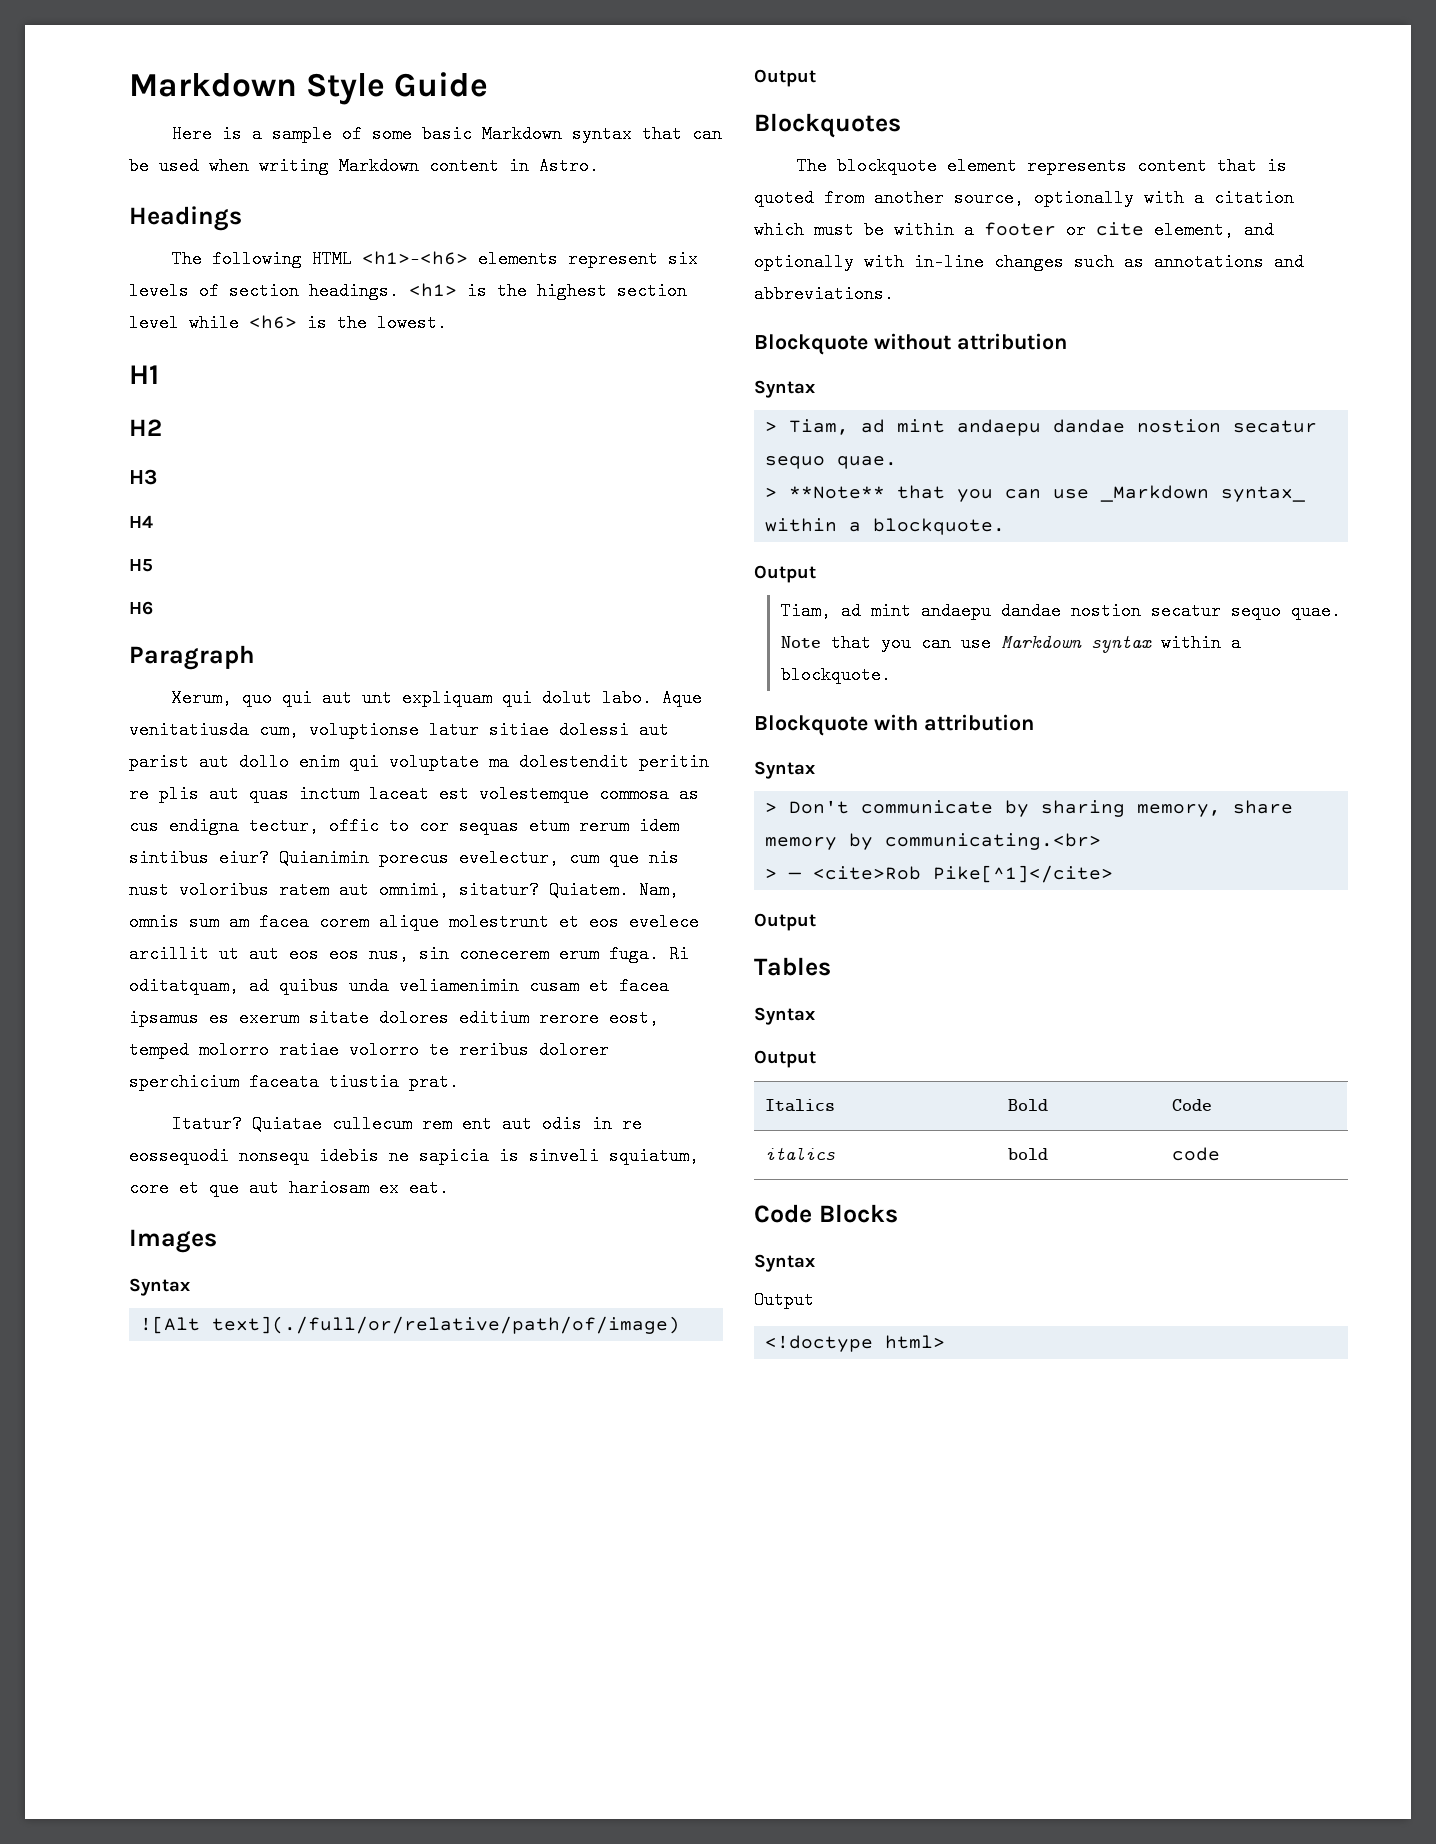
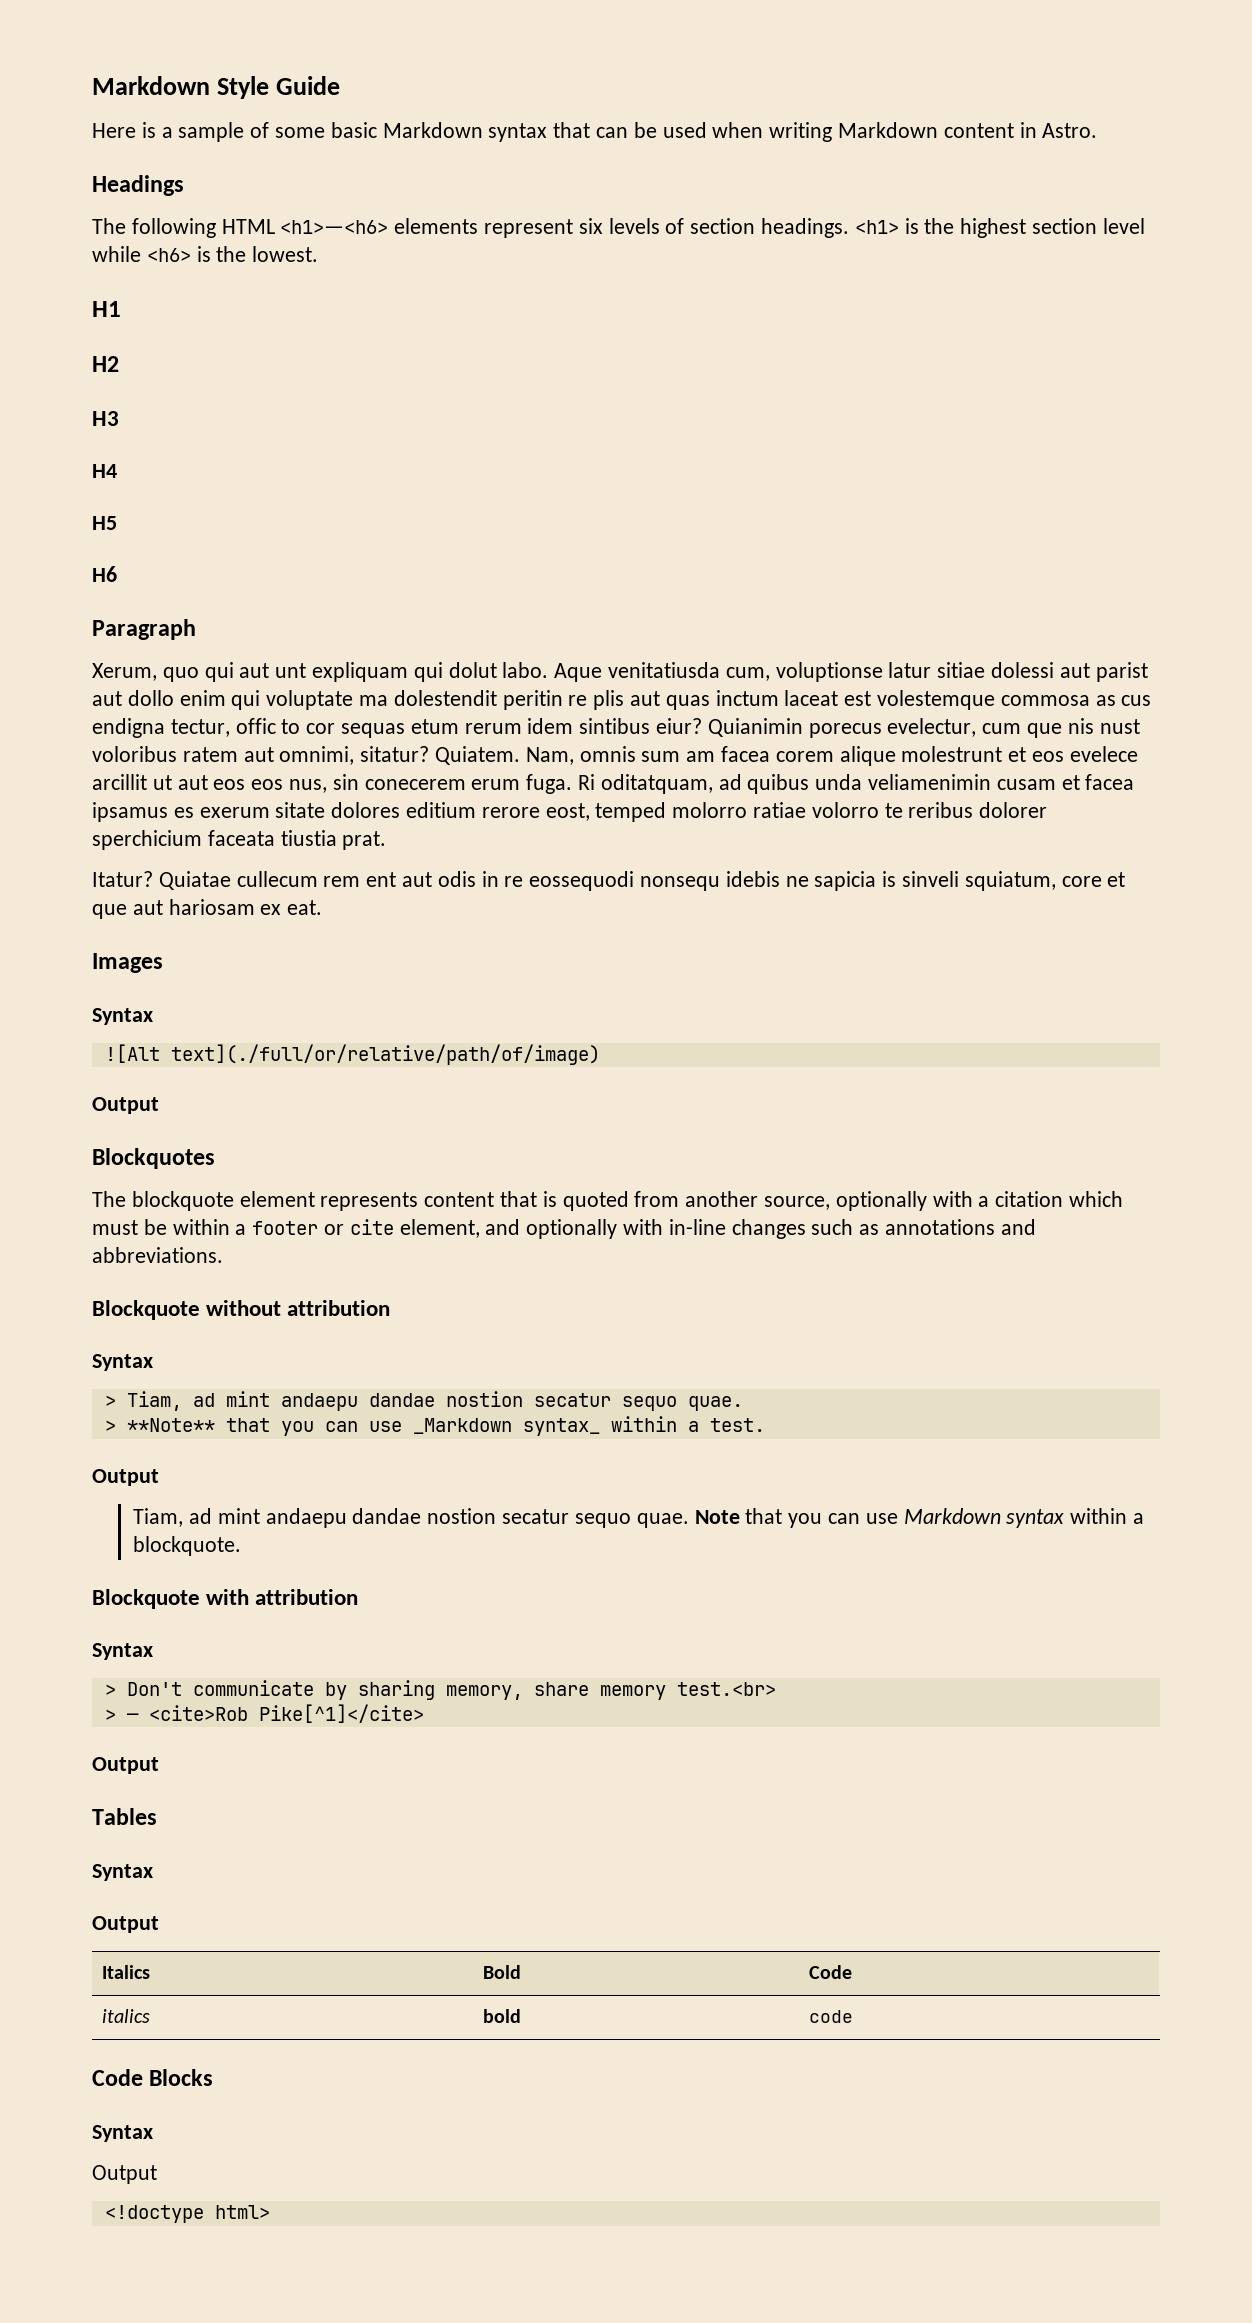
- > **Note** that you can use _Markdown syntax_ within a blockquote.
+ > **Note** that you can use _Markdown syntax_ within a test.
- > Don't communicate by sharing memory, share memory by communicating.<br>
+ > Don't communicate by sharing memory, share memory test.<br>

